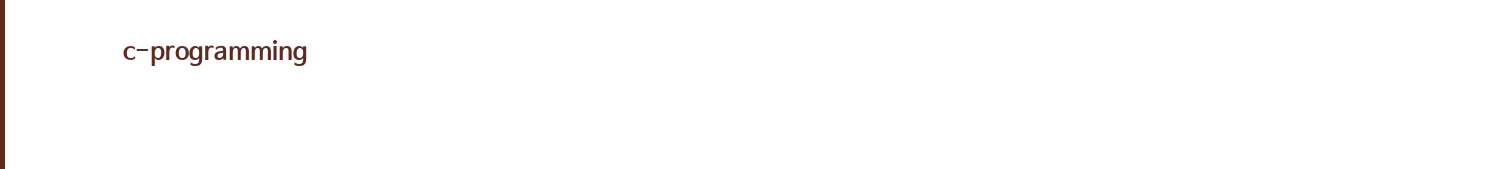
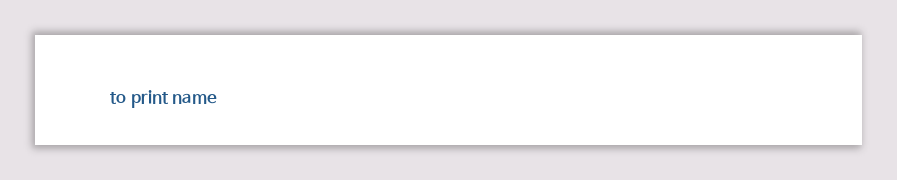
- c-programming
+ to print name

